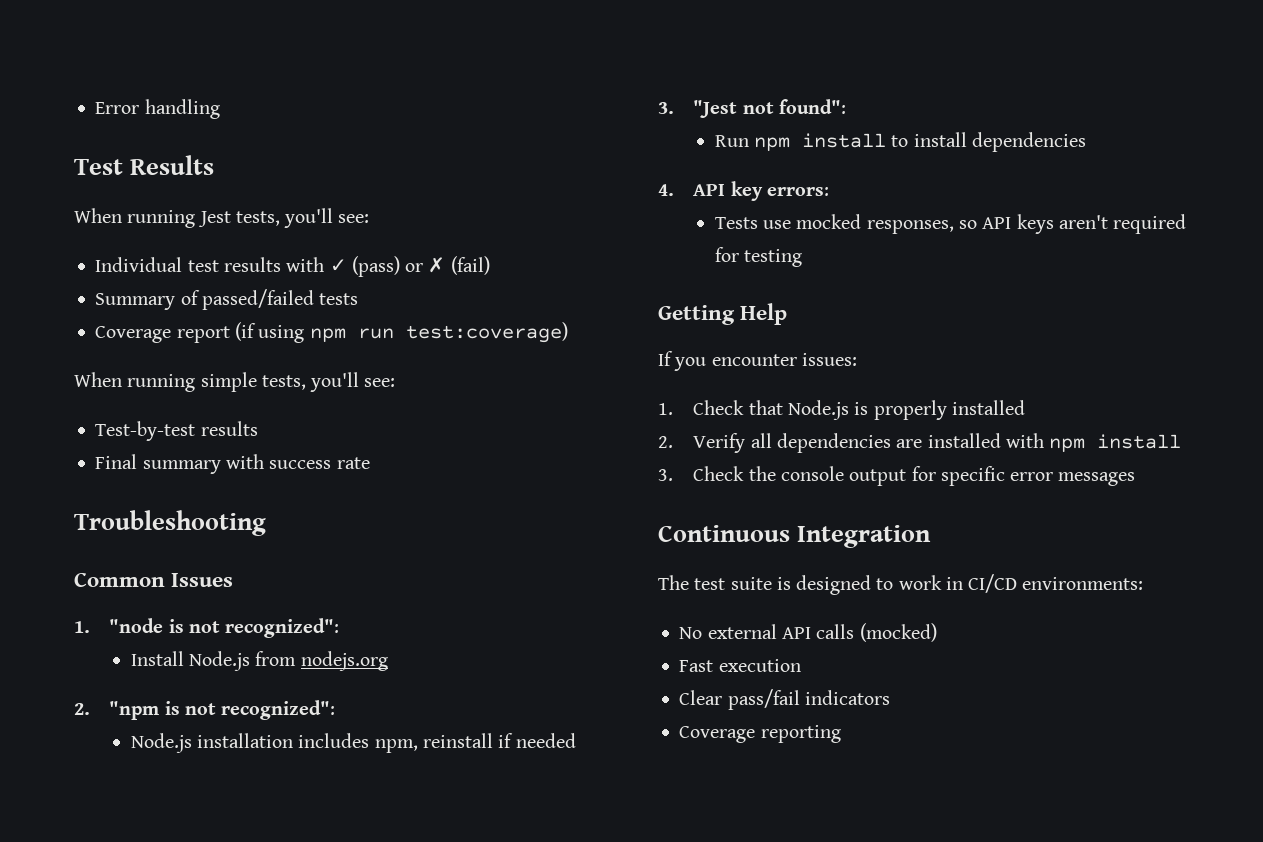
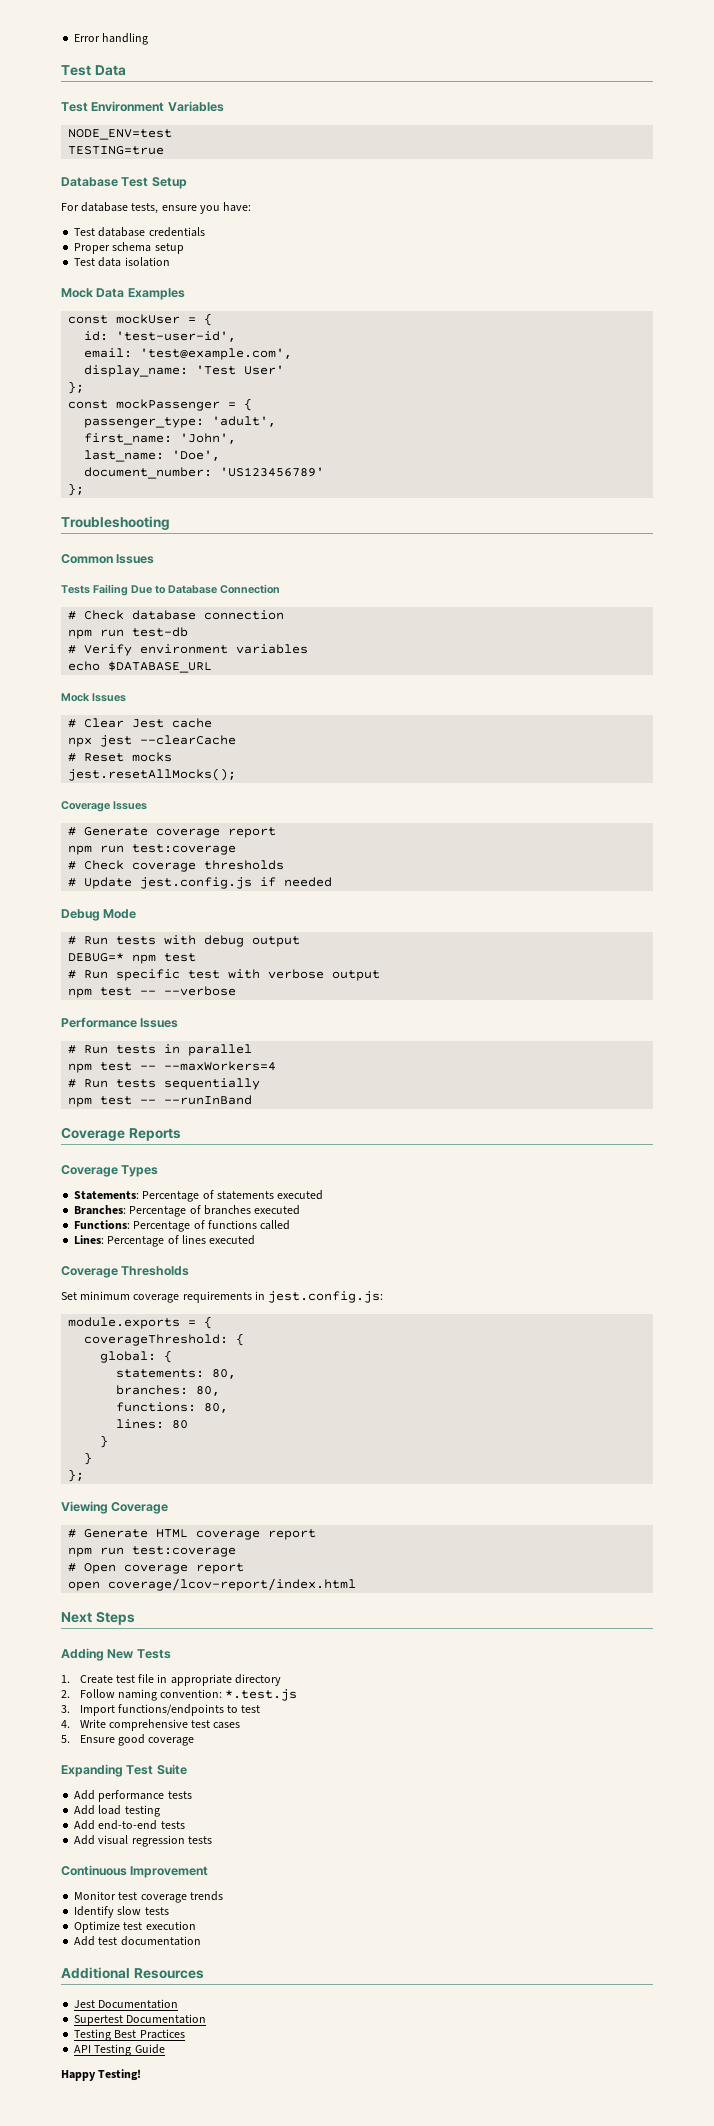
- Test Results
- When running Jest tests, you'll see:
- Individual test results with ✓ (pass) or ✗ (fail)
- Summary of passed/failed tests
- Coverage report (if using npm run test:coverage)
- When running simple tests, you'll see:
- Test-by-test results
- Final summary with success rate
+ Test Data
+ Test Environment Variables
+ NODE_ENV=test
+ TESTING=true
+ Database Test Setup
+ For database tests, ensure you have:
+ Test database credentials
+ Proper schema setup
+ Test data isolation
+ Mock Data Examples
+ const mockUser = {
+ id: 'test-user-id',
+ email: 'test@example.com',
+ display_name: 'Test User'
+ };
+ const mockPassenger = {
+ passenger_type: 'adult',
+ first_name: 'John',
+ last_name: 'Doe',
+ document_number: 'US123456789'
+ };
  Troubleshooting
  Common Issues
- 1. "node is not recognized":
- Install Node.js from nodejs.org
- 2. "npm is not recognized":
- Node.js installation includes npm, reinstall if needed
- 3. "Jest not found":
- Run npm install to install dependencies
- 4. API key errors:
- Tests use mocked responses, so API keys aren't required for testing
- Getting Help
- If you encounter issues:
- 1. Check that Node.js is properly installed
- 2. Verify all dependencies are installed with npm install
- 3. Check the console output for specific error messages
- Continuous Integration
- The test suite is designed to work in CI/CD environments:
- No external API calls (mocked)
- Fast execution
- Clear pass/fail indicators
- Coverage reporting
+ Tests Failing Due to Database Connection
+ # Check database connection
+ npm run test-db
+ # Verify environment variables
+ echo $DATABASE_URL
+ Mock Issues
+ # Clear Jest cache
+ npx jest --clearCache
+ # Reset mocks
+ jest.resetAllMocks();
+ Coverage Issues
+ # Generate coverage report
+ npm run test:coverage
+ # Check coverage thresholds
+ # Update jest.config.js if needed
+ Debug Mode
+ # Run tests with debug output
+ DEBUG=* npm test
+ # Run specific test with verbose output
+ npm test -- --verbose
+ Performance Issues
+ # Run tests in parallel
+ npm test -- --maxWorkers=4
+ # Run tests sequentially
+ npm test -- --runInBand
+ Coverage Reports
+ Coverage Types
+ Statements: Percentage of statements executed
+ Branches: Percentage of branches executed
+ Functions: Percentage of functions called
+ Lines: Percentage of lines executed
+ Coverage Thresholds
+ Set minimum coverage requirements in jest.config.js:
+ module.exports = {
+ coverageThreshold: {
+ global: {
+ statements: 80,
+ branches: 80,
+ functions: 80,
+ lines: 80
+ }
+ }
+ };
+ Viewing Coverage
+ # Generate HTML coverage report
+ npm run test:coverage
+ # Open coverage report
+ open coverage/lcov-report/index.html
+ Next Steps
+ Adding New Tests
+ 1. Create test file in appropriate directory
+ 2. Follow naming convention: *.test.js
+ 3. Import functions/endpoints to test
+ 4. Write comprehensive test cases
+ 5. Ensure good coverage
+ Expanding Test Suite
+ Add performance tests
+ Add load testing
+ Add end-to-end tests
+ Add visual regression tests
+ Continuous Improvement
+ Monitor test coverage trends
+ Identify slow tests
+ Optimize test execution
+ Add test documentation
+ Additional Resources
+ Jest Documentation
+ Supertest Documentation
+ Testing Best Practices
+ API Testing Guide
+ Happy Testing!

